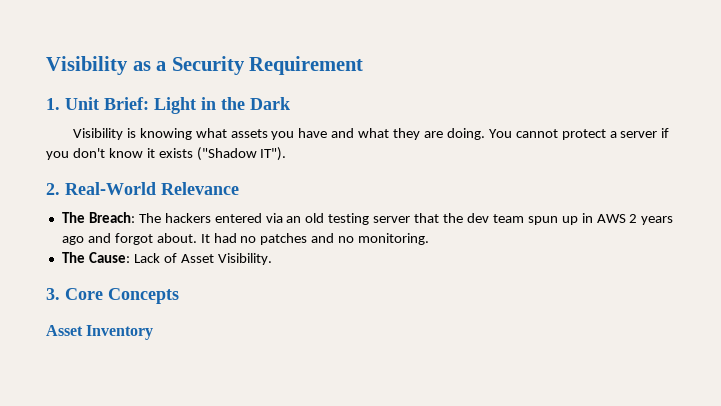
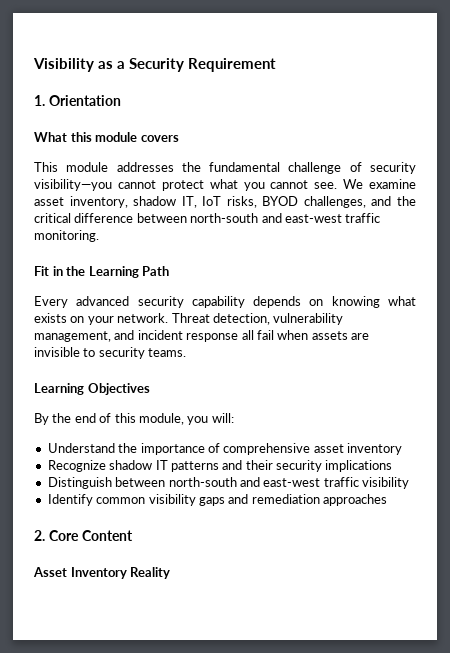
- 1. Unit Brief: Light in the Dark
- Visibility is knowing what assets you have and what they are doing. You cannot protect a server if you don't know it exists ("Shadow IT").
- 2. Real-World Relevance
- The Breach: The hackers entered via an old testing server that the dev team spun up in AWS 2 years ago and forgot about. It had no patches and no monitoring.
- The Cause: Lack of Asset Visibility.
- 3. Core Concepts
+ 1. Orientation
+ What this module covers
+ This module addresses the fundamental challenge of security visibility—you cannot protect what you cannot see. We examine asset inventory, shadow IT, IoT risks, BYOD challenges, and the critical difference between north-south and east-west traffic monitoring.
+ Fit in the Learning Path
+ Every advanced security capability depends on knowing what exists on your network. Threat detection, vulnerability management, and incident response all fail when assets are invisible to security teams.
+ Learning Objectives
+ By the end of this module, you will:
+ Understand the importance of comprehensive asset inventory
+ Recognize shadow IT patterns and their security implications
+ Distinguish between north-south and east-west traffic visibility
+ Identify common visibility gaps and remediation approaches
+ 2. Core Content
- Asset Inventory
+ Asset Inventory Reality

